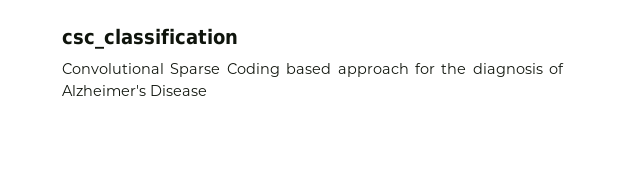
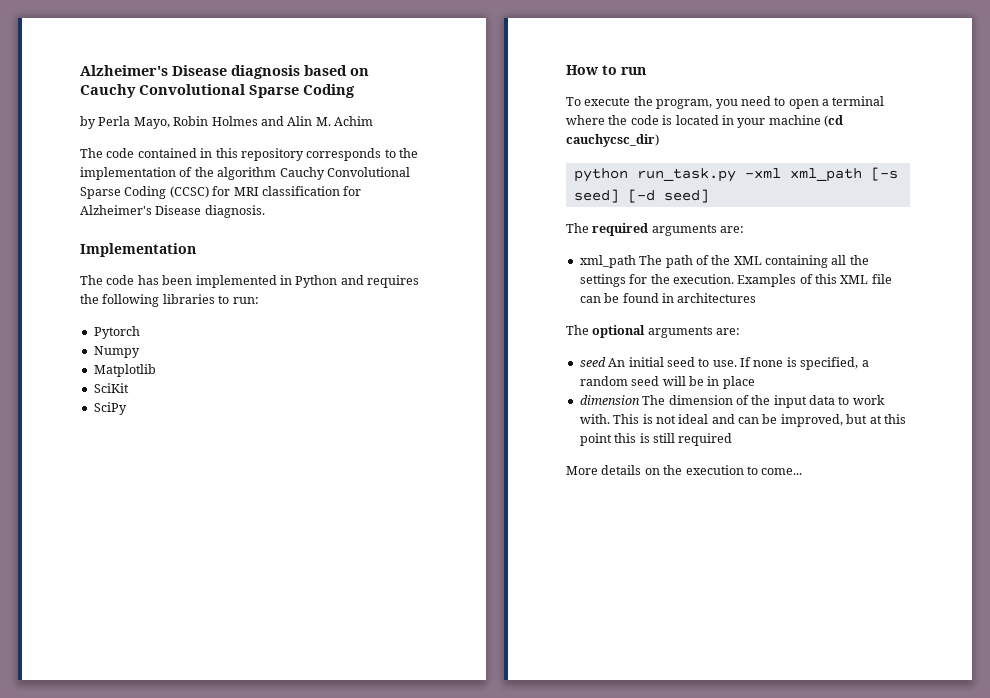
- csc_classification
- Convolutional Sparse Coding based approach for the diagnosis of Alzheimer's Disease
+ Alzheimer's Disease diagnosis based on Cauchy Convolutional Sparse Coding
+ by Perla Mayo, Robin Holmes and Alin M. Achim
+ The code contained in this repository corresponds to the implementation of the algorithm Cauchy Convolutional Sparse Coding (CCSC) for MRI classification for Alzheimer's Disease diagnosis.
+ Implementation
+ The code has been implemented in Python and requires the following libraries to run:
+ Pytorch
+ Numpy
+ Matplotlib
+ SciKit
+ SciPy
+ How to run
+ To execute the program, you need to open a terminal where the code is located in your machine (cd cauchycsc_dir)
+ python run_task.py -xml xml_path [-s seed] [-d seed]
+ The required arguments are:
+ xml_path The path of the XML containing all the settings for the execution. Examples of this XML file can be found in architectures
+ The optional arguments are:
+ seed An initial seed to use. If none is specified, a random seed will be in place
+ dimension The dimension of the input data to work with. This is not ideal and can be improved, but at this point this is still required
+ More details on the execution to come...

